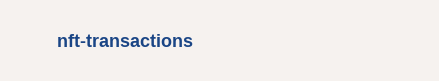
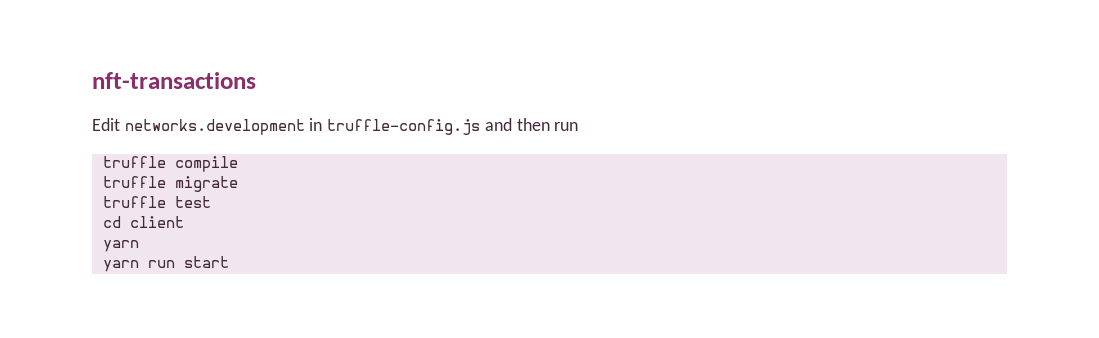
+ Edit networks.development in truffle-config.js and then run
+ truffle compile
+ truffle migrate
+ truffle test
+ cd client
+ yarn
+ yarn run start

